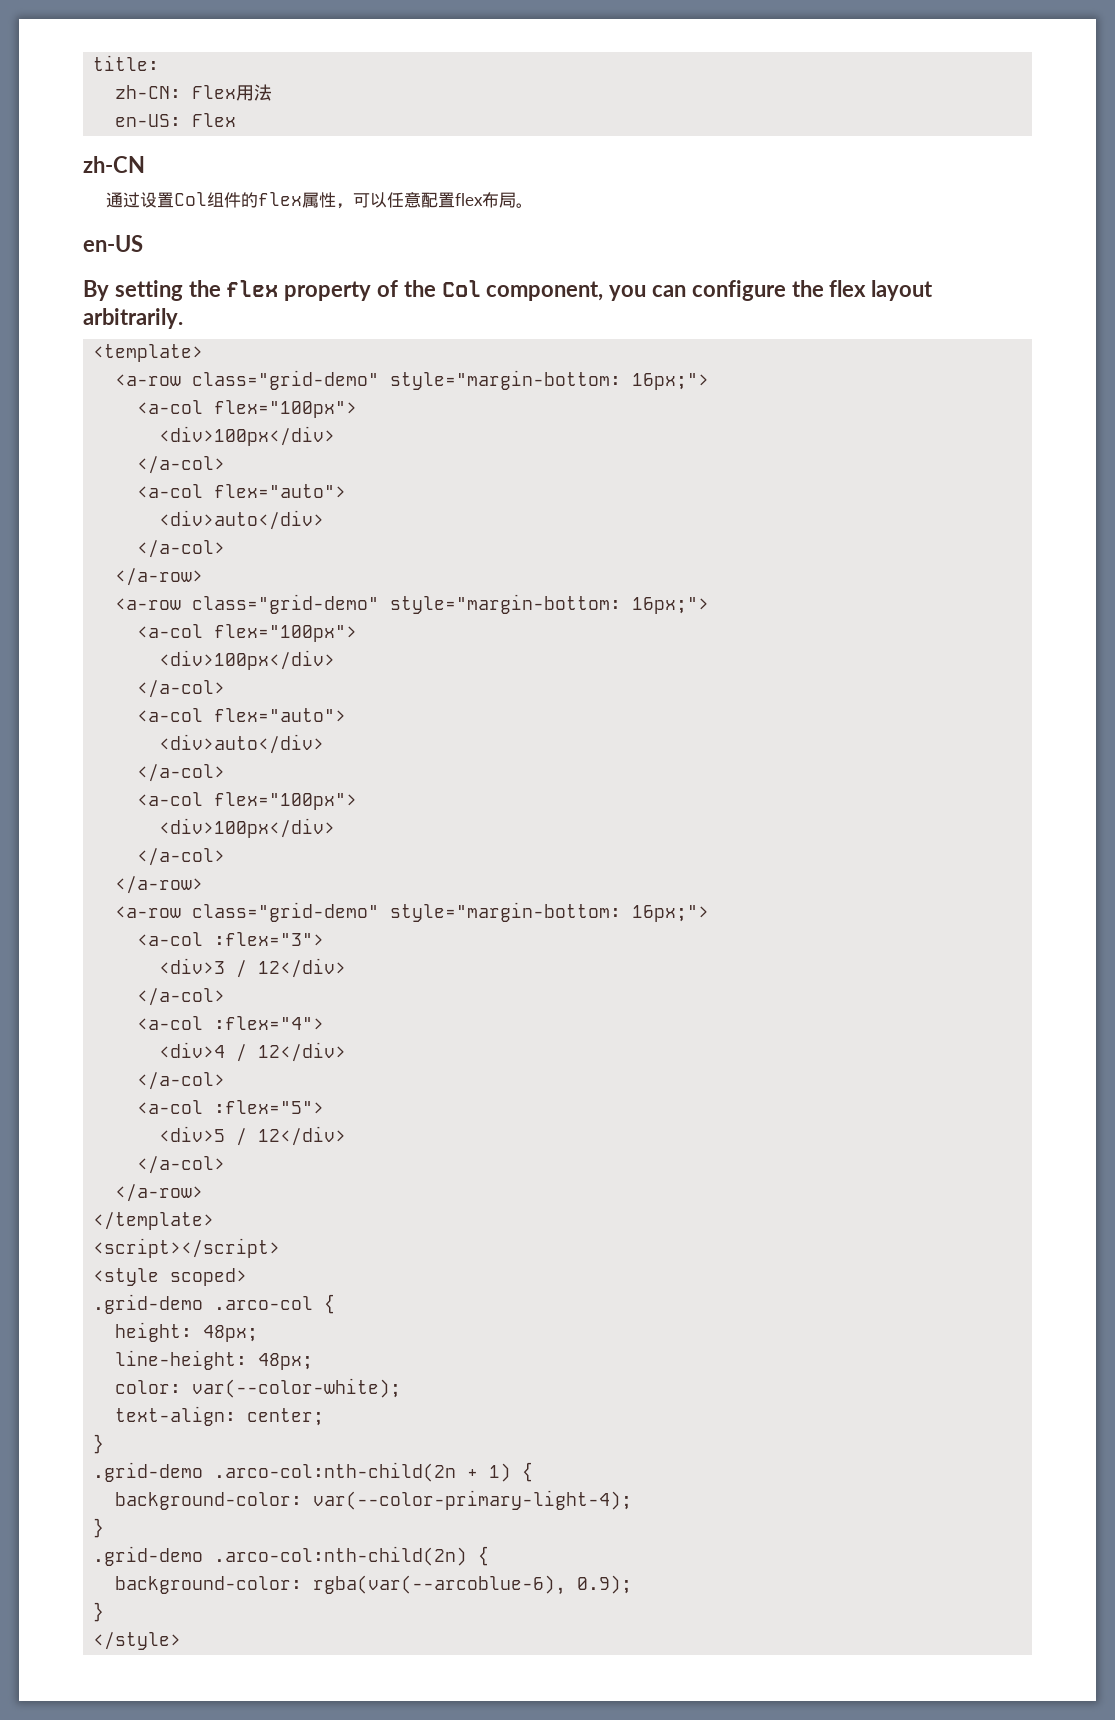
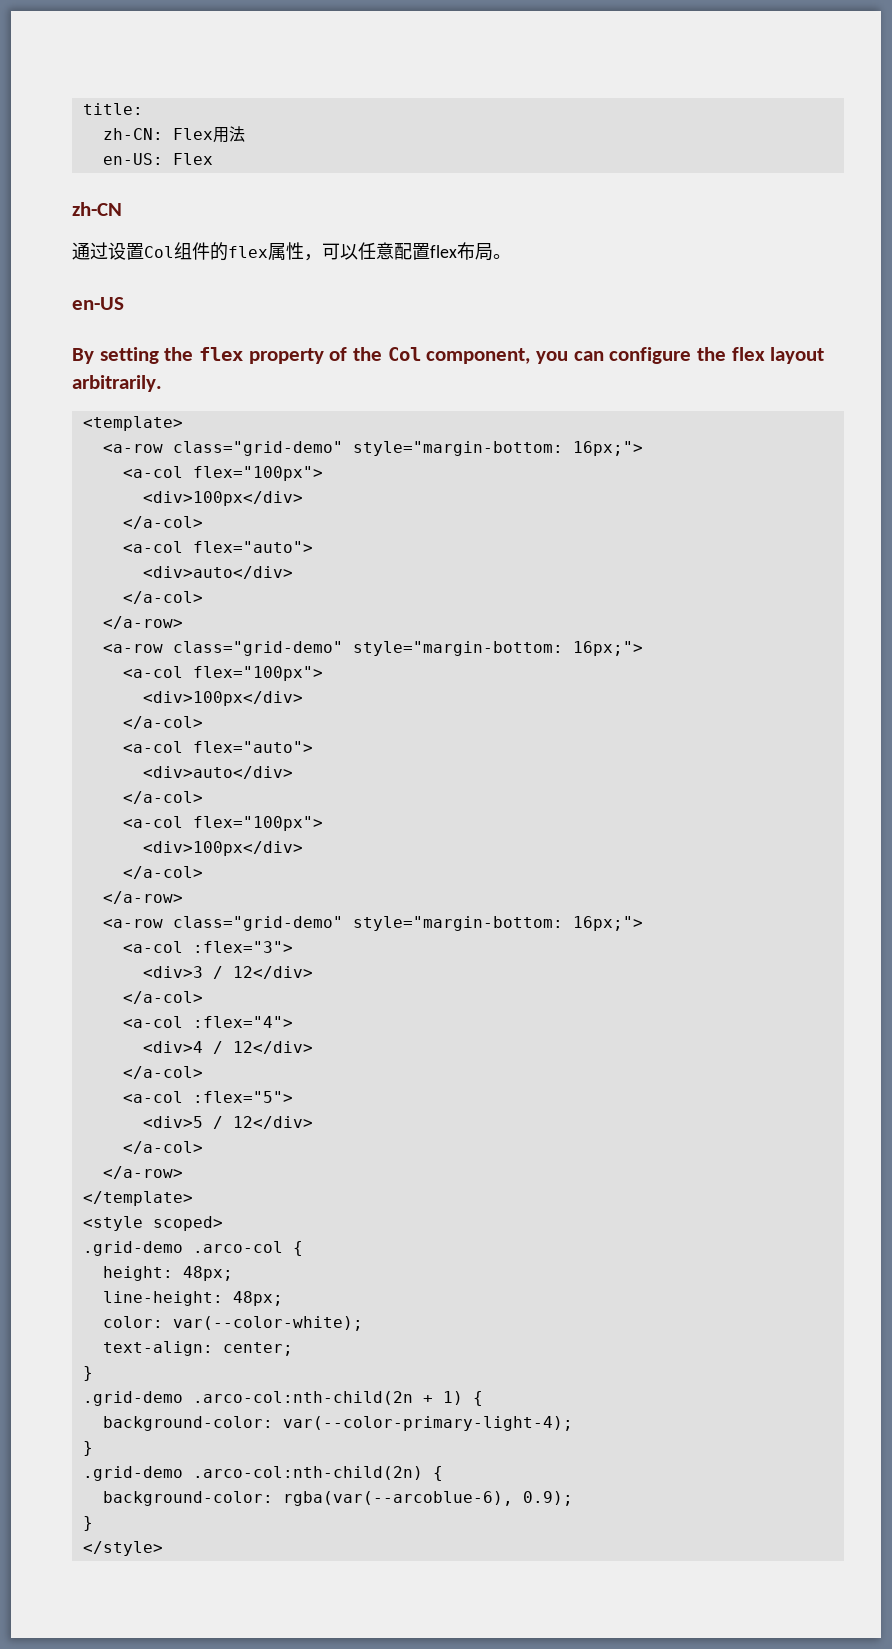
- <script></script>

